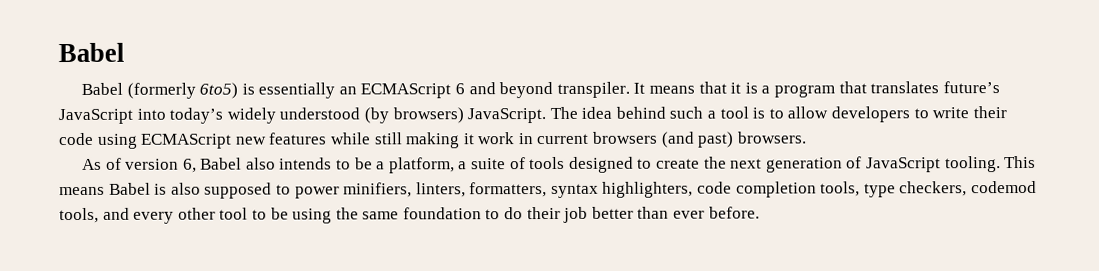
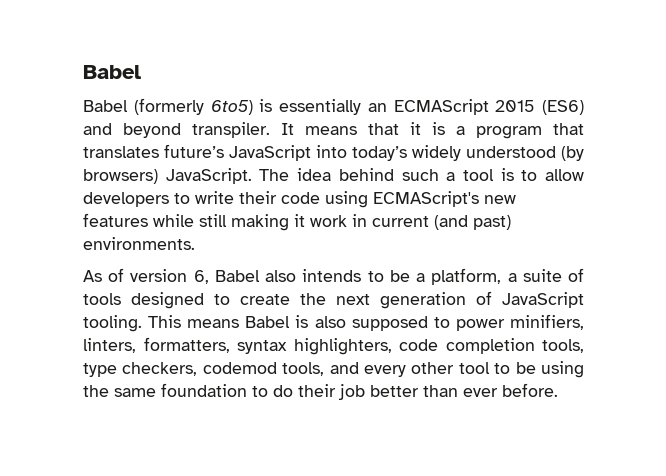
- Babel (formerly 6to5) is essentially an ECMAScript 6 and beyond transpiler.
+ Babel (formerly 6to5) is essentially an ECMAScript 2015 (ES6) and beyond transpiler.
- The idea behind such a tool is to allow developers to write their code using ECMAScript new features while still making it work in current browsers (and past) browsers.
+ The idea behind such a tool is to allow developers to write their code using ECMAScript's new features while still making it work in current (and past) environments.

